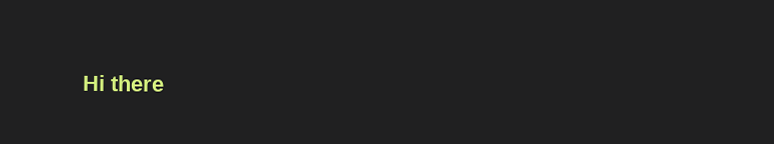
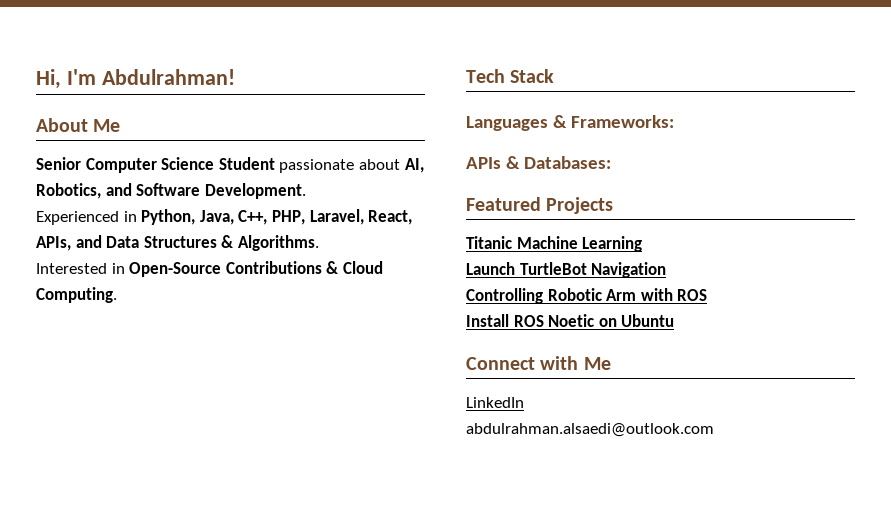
- Hi there
+ Hi, I'm Abdulrahman!
+ About Me
+ Senior Computer Science Student passionate about AI, Robotics, and Software Development.
+ Experienced in Python, Java, C++, PHP, Laravel, React, APIs, and Data Structures & Algorithms.
+ Interested in Open-Source Contributions & Cloud Computing.
+ Tech Stack
+ Languages & Frameworks:
+ APIs & Databases:
+ Featured Projects
+ Titanic Machine Learning
+ Launch TurtleBot Navigation
+ Controlling Robotic Arm with ROS
+ Install ROS Noetic on Ubuntu
+ Connect with Me
+ LinkedIn
+ abdulrahman.alsaedi@outlook.com

